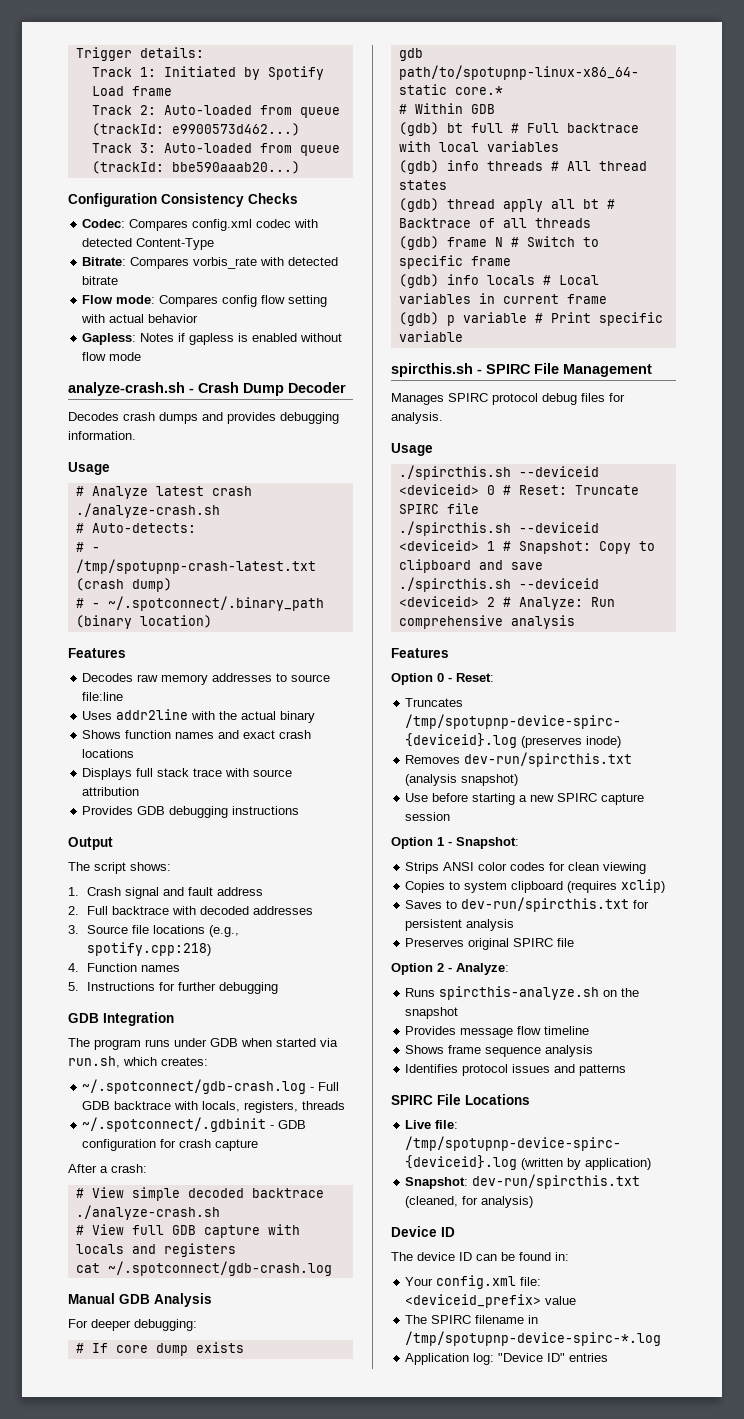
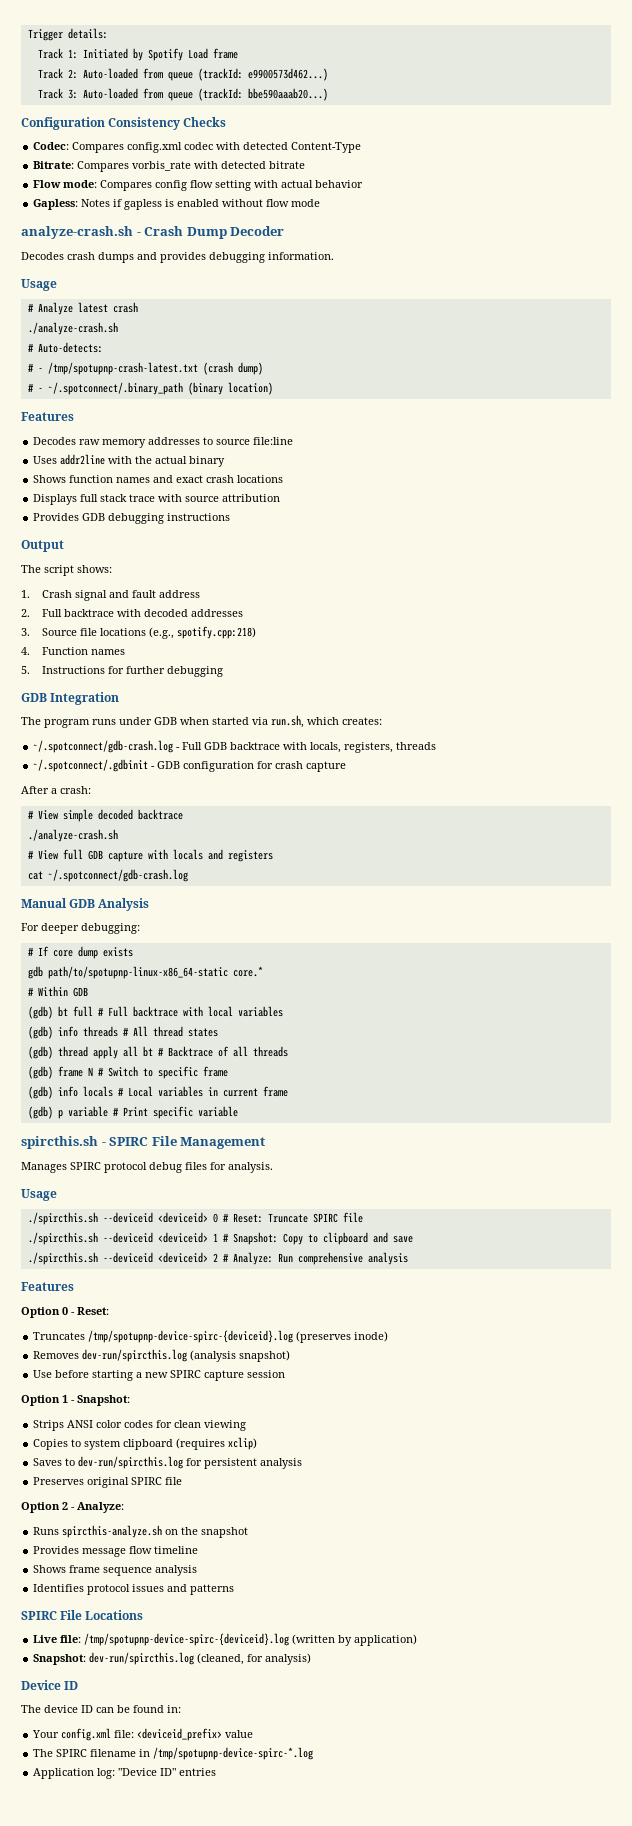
- Removes dev-run/spircthis.txt (analysis snapshot)
+ Removes dev-run/spircthis.log (analysis snapshot)
- Saves to dev-run/spircthis.txt for persistent analysis
+ Saves to dev-run/spircthis.log for persistent analysis
- Snapshot: dev-run/spircthis.txt (cleaned, for analysis)
+ Snapshot: dev-run/spircthis.log (cleaned, for analysis)

